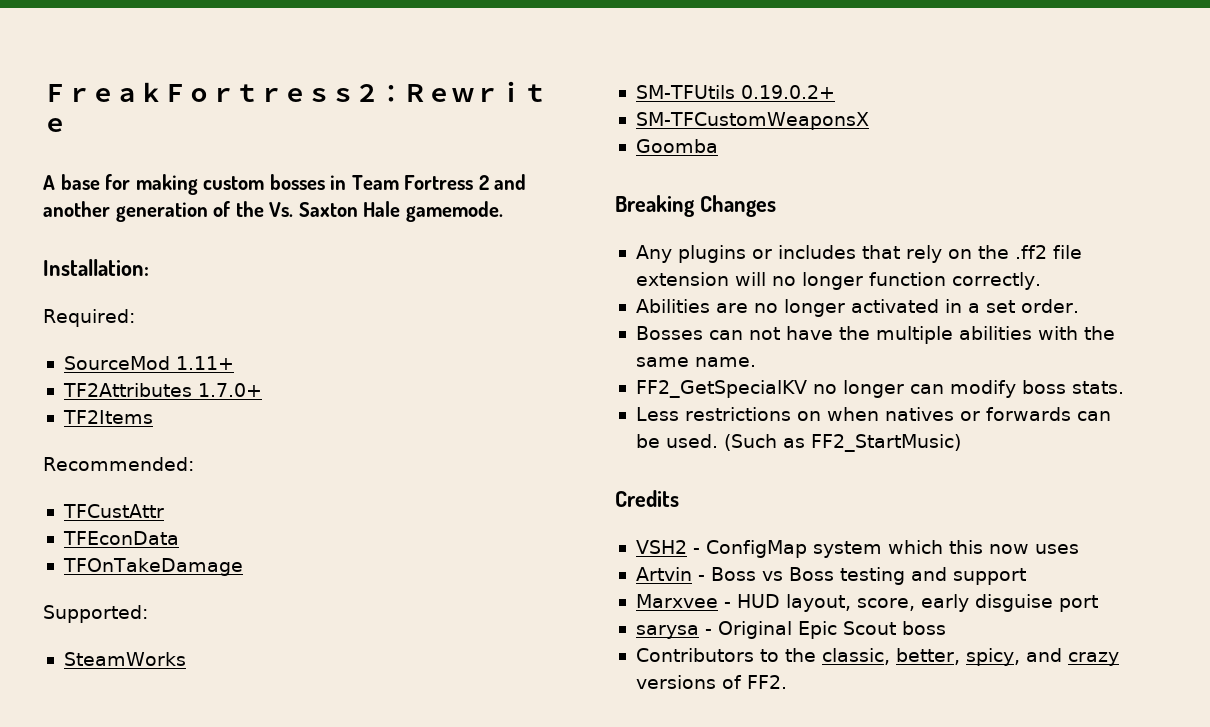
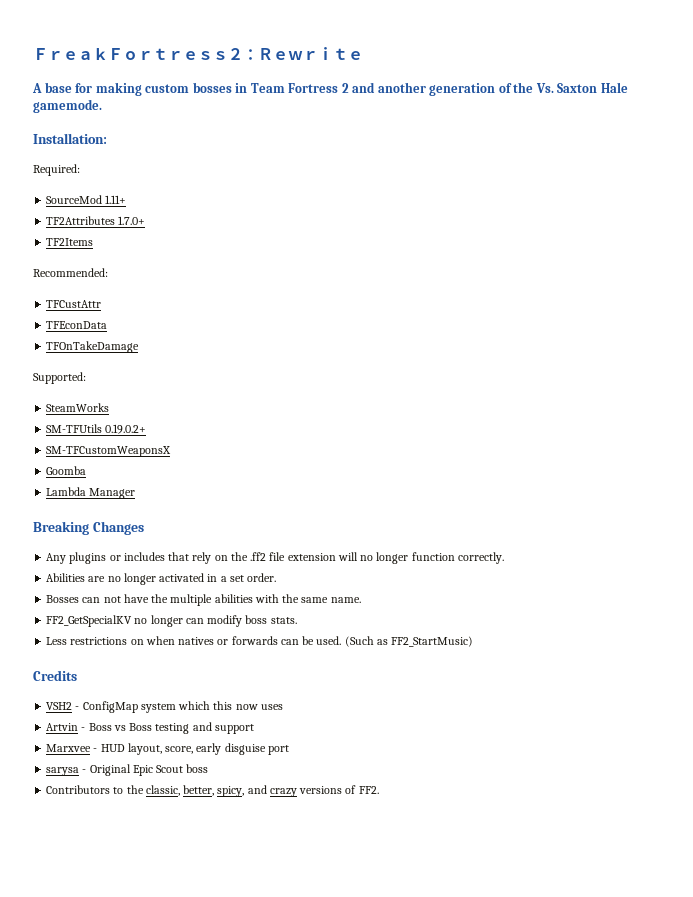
+ Lambda Manager

